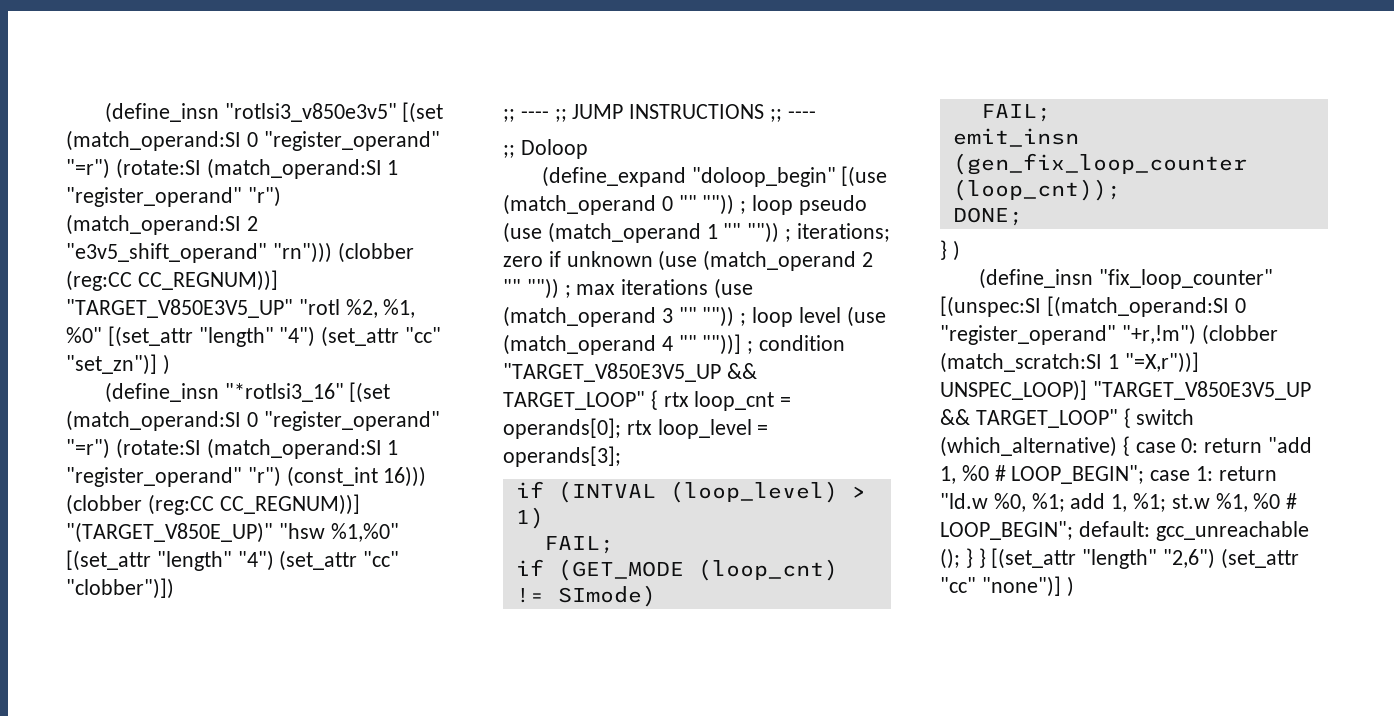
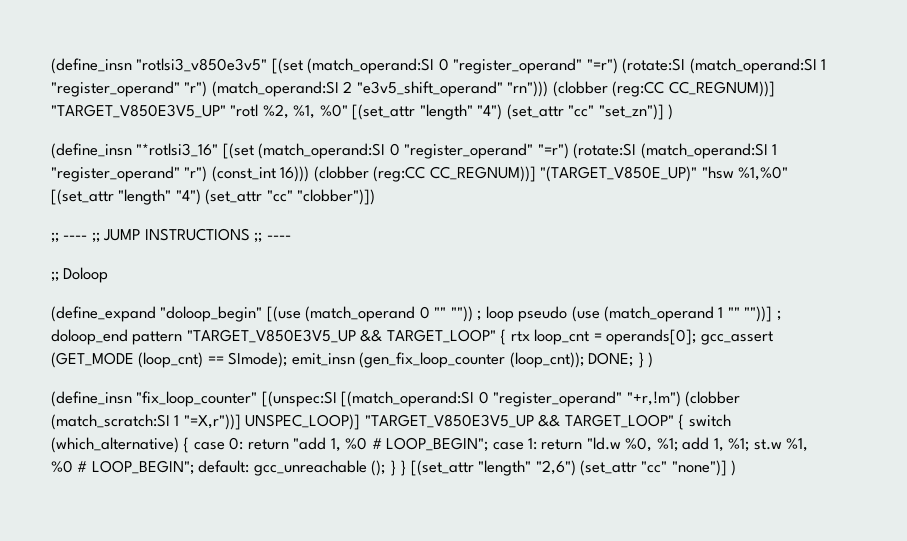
- (define_expand "doloop_begin" [(use (match_operand 0 "" "")) ; loop pseudo (use (match_operand 1 "" "")) ; iterations; zero if unknown (use (match_operand 2 "" "")) ; max iterations (use (match_operand 3 "" "")) ; loop level (use (match_operand 4 "" ""))] ; condition "TARGET_V850E3V5_UP && TARGET_LOOP" { rtx loop_cnt = operands[0]; rtx loop_level = operands[3];
- if (INTVAL (loop_level) > 1)
- FAIL;
- if (GET_MODE (loop_cnt) != SImode)
- FAIL;
- emit_insn (gen_fix_loop_counter (loop_cnt));
- DONE;
- } )
+ (define_expand "doloop_begin" [(use (match_operand 0 "" "")) ; loop pseudo (use (match_operand 1 "" ""))] ; doloop_end pattern "TARGET_V850E3V5_UP && TARGET_LOOP" { rtx loop_cnt = operands[0]; gcc_assert (GET_MODE (loop_cnt) == SImode); emit_insn (gen_fix_loop_counter (loop_cnt)); DONE; } )

